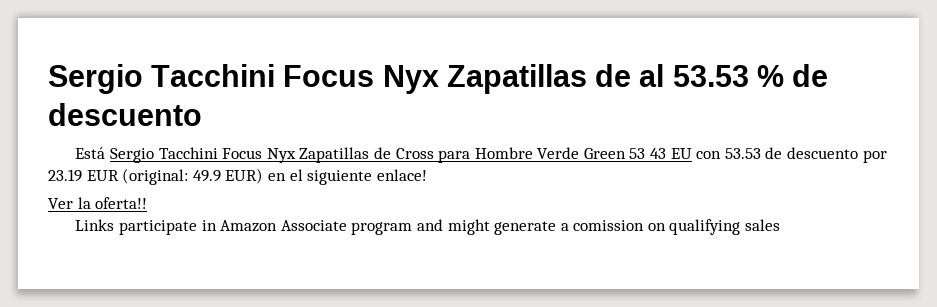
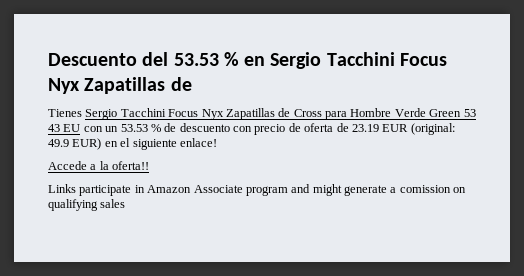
- Sergio Tacchini Focus Nyx Zapatillas de al 53.53 % de descuento
- Está Sergio Tacchini Focus Nyx Zapatillas de Cross para Hombre Verde Green 53 43 EU con 53.53 de descuento por 23.19 EUR (original: 49.9 EUR) en el siguiente enlace!
+ Descuento del 53.53 % en Sergio Tacchini Focus Nyx Zapatillas de
+ Tienes Sergio Tacchini Focus Nyx Zapatillas de Cross para Hombre Verde Green 53 43 EU con un 53.53 % de descuento con precio de oferta de 23.19 EUR (original: 49.9 EUR) en el siguiente enlace!
- Ver la oferta!!
+ Accede a la oferta!!

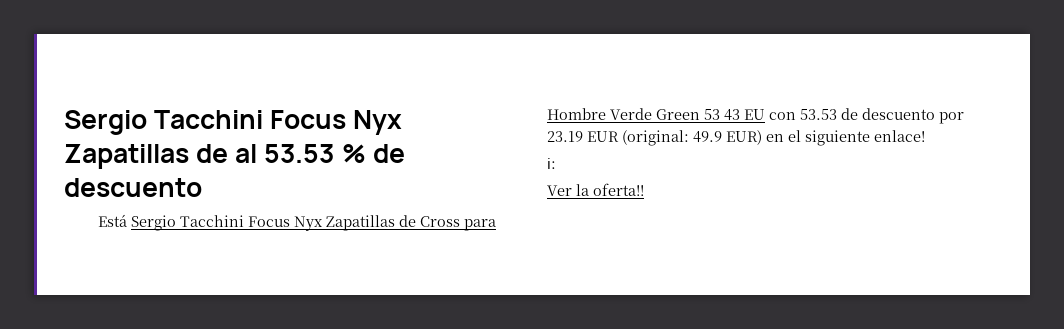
- Descuento del 53.53 % en Sergio Tacchini Focus Nyx Zapatillas de
- Tienes Sergio Tacchini Focus Nyx Zapatillas de Cross para Hombre Verde Green 53 43 EU con un 53.53 % de descuento con precio de oferta de 23.19 EUR (original: 49.9 EUR) en el siguiente enlace!
+ Sergio Tacchini Focus Nyx Zapatillas de al 53.53 % de descuento
+ Está Sergio Tacchini Focus Nyx Zapatillas de Cross para Hombre Verde Green 53 43 EU con 53.53 de descuento por 23.19 EUR (original: 49.9 EUR) en el siguiente enlace!
- Accede a la oferta!!
+ ℹ:
+ Ver la oferta!!
- Links participate in Amazon Associate program and might generate a comission on qualifying sales

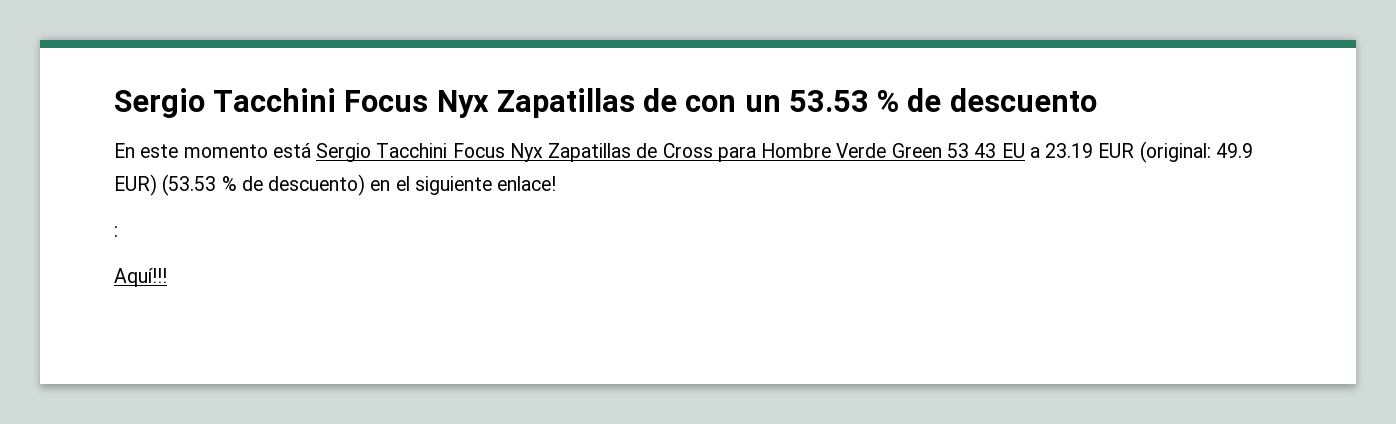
- Sergio Tacchini Focus Nyx Zapatillas de al 53.53 % de descuento
+ Sergio Tacchini Focus Nyx Zapatillas de con un 53.53 % de descuento
- Está Sergio Tacchini Focus Nyx Zapatillas de Cross para Hombre Verde Green 53 43 EU con 53.53 de descuento por 23.19 EUR (original: 49.9 EUR) en el siguiente enlace!
+ En este momento está Sergio Tacchini Focus Nyx Zapatillas de Cross para Hombre Verde Green 53 43 EU a 23.19 EUR (original: 49.9 EUR) (53.53 % de descuento) en el siguiente enlace!
- ℹ:
- Ver la oferta!!
+ :
+ Aquí!!!

